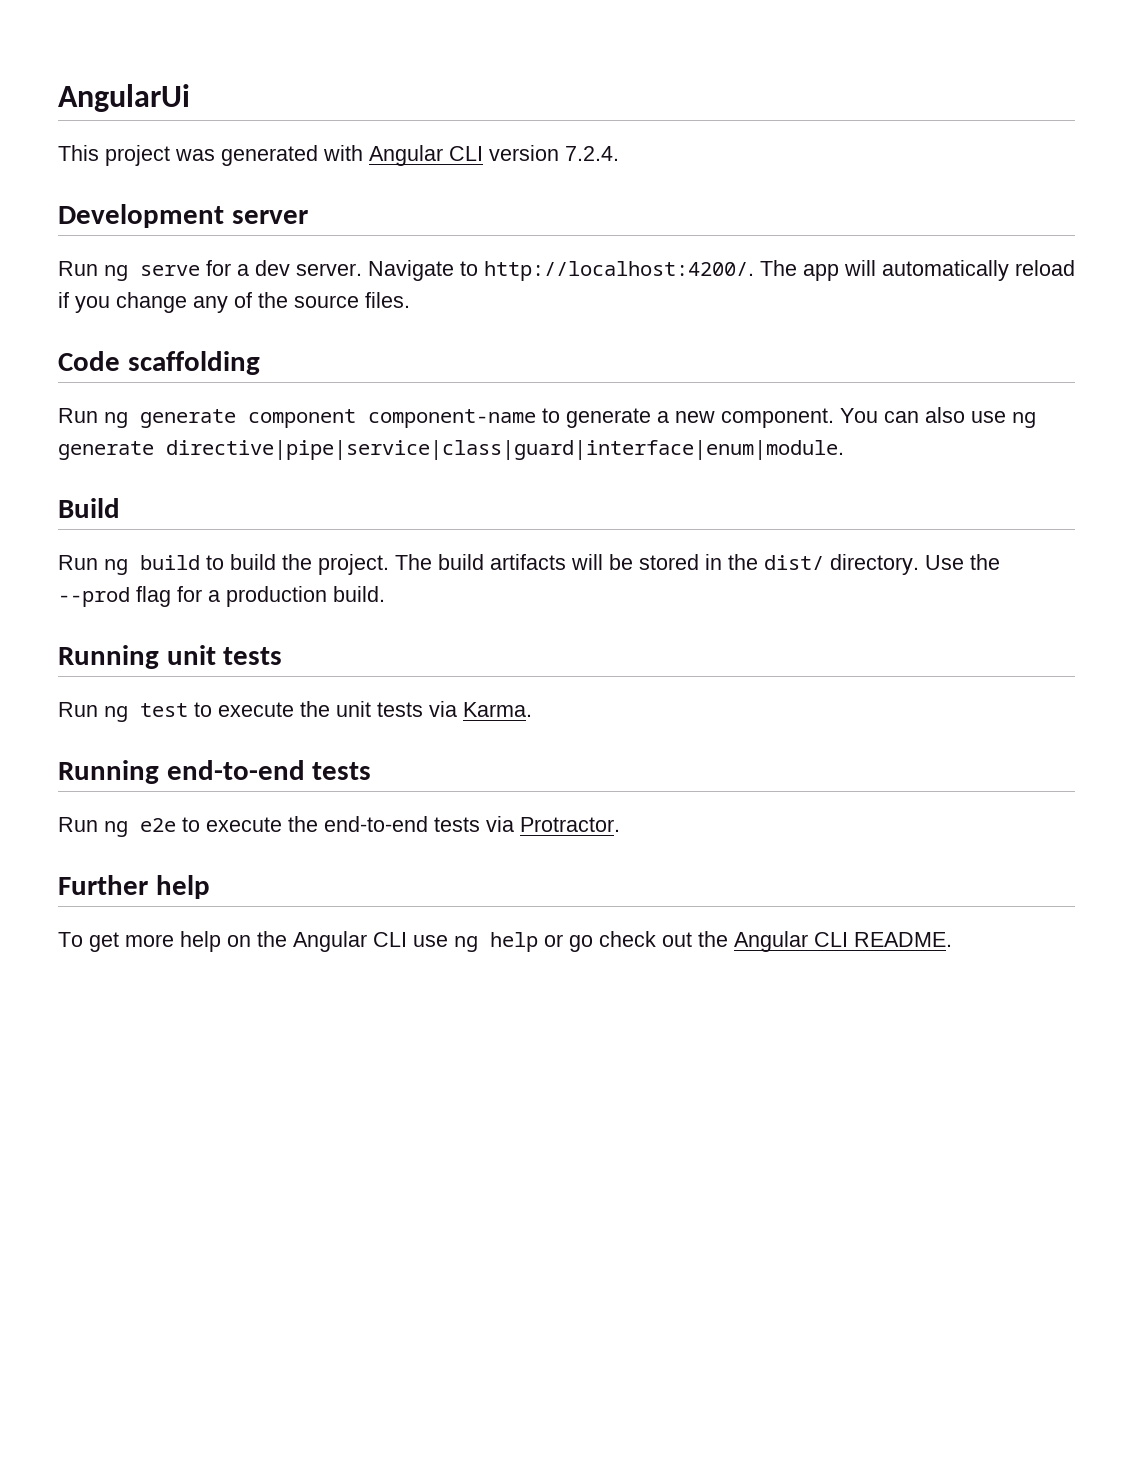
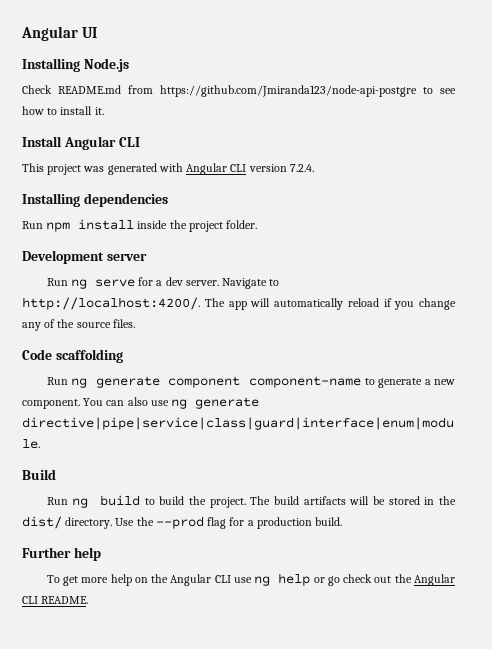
- AngularUi
+ Angular UI
+ Installing Node.js
+ Check README.md from https://github.com/Jmiranda123/node-api-postgre to see how to install it.
+ Install Angular CLI
+ Installing dependencies
+ Run npm install inside the project folder.
- Running unit tests
- Run ng test to execute the unit tests via Karma.
- Running end-to-end tests
- Run ng e2e to execute the end-to-end tests via Protractor.

